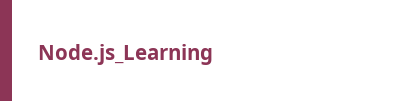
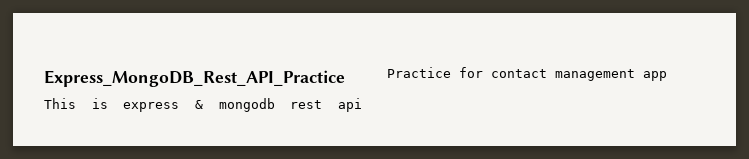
- Node.js_Learning
+ Express_MongoDB_Rest_API_Practice
+ This is express & mongodb rest api Practice for contact management app

